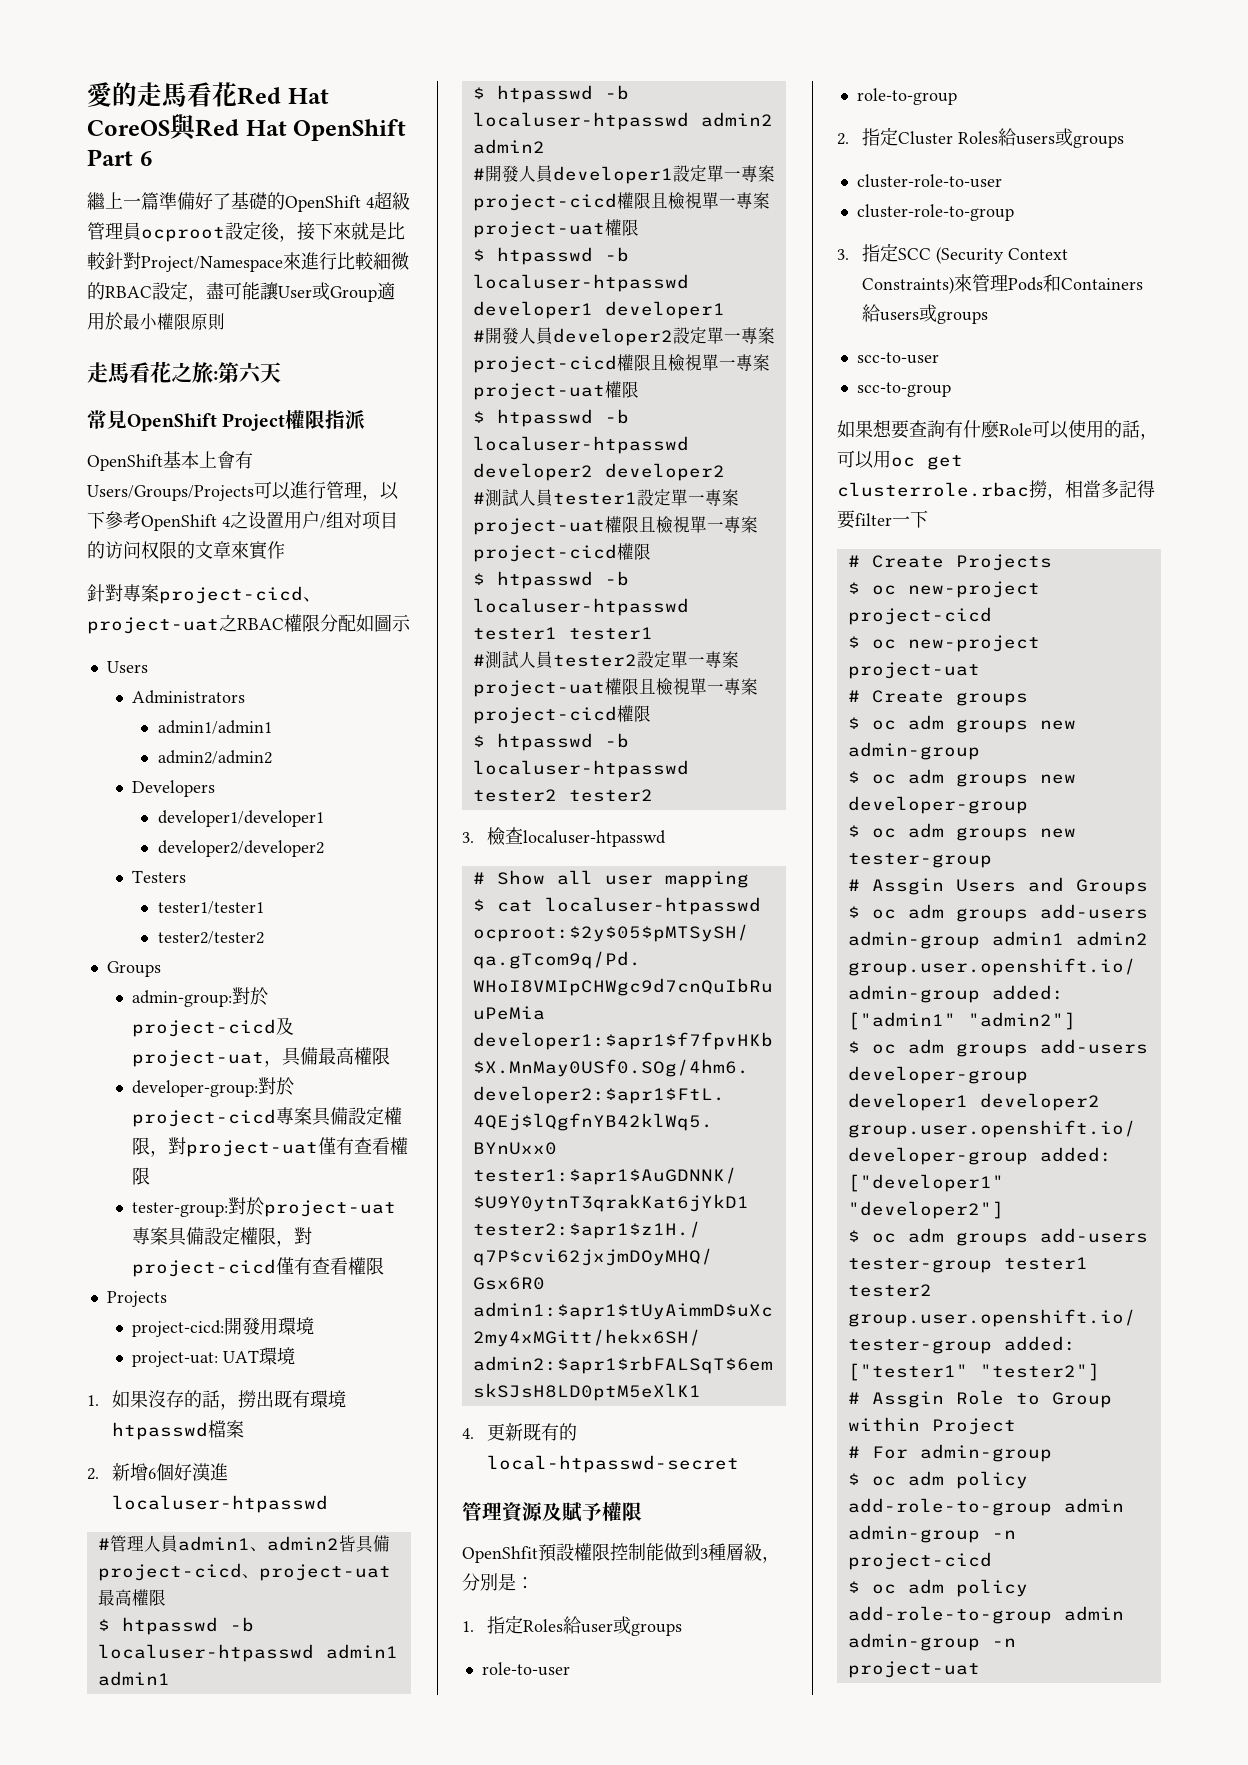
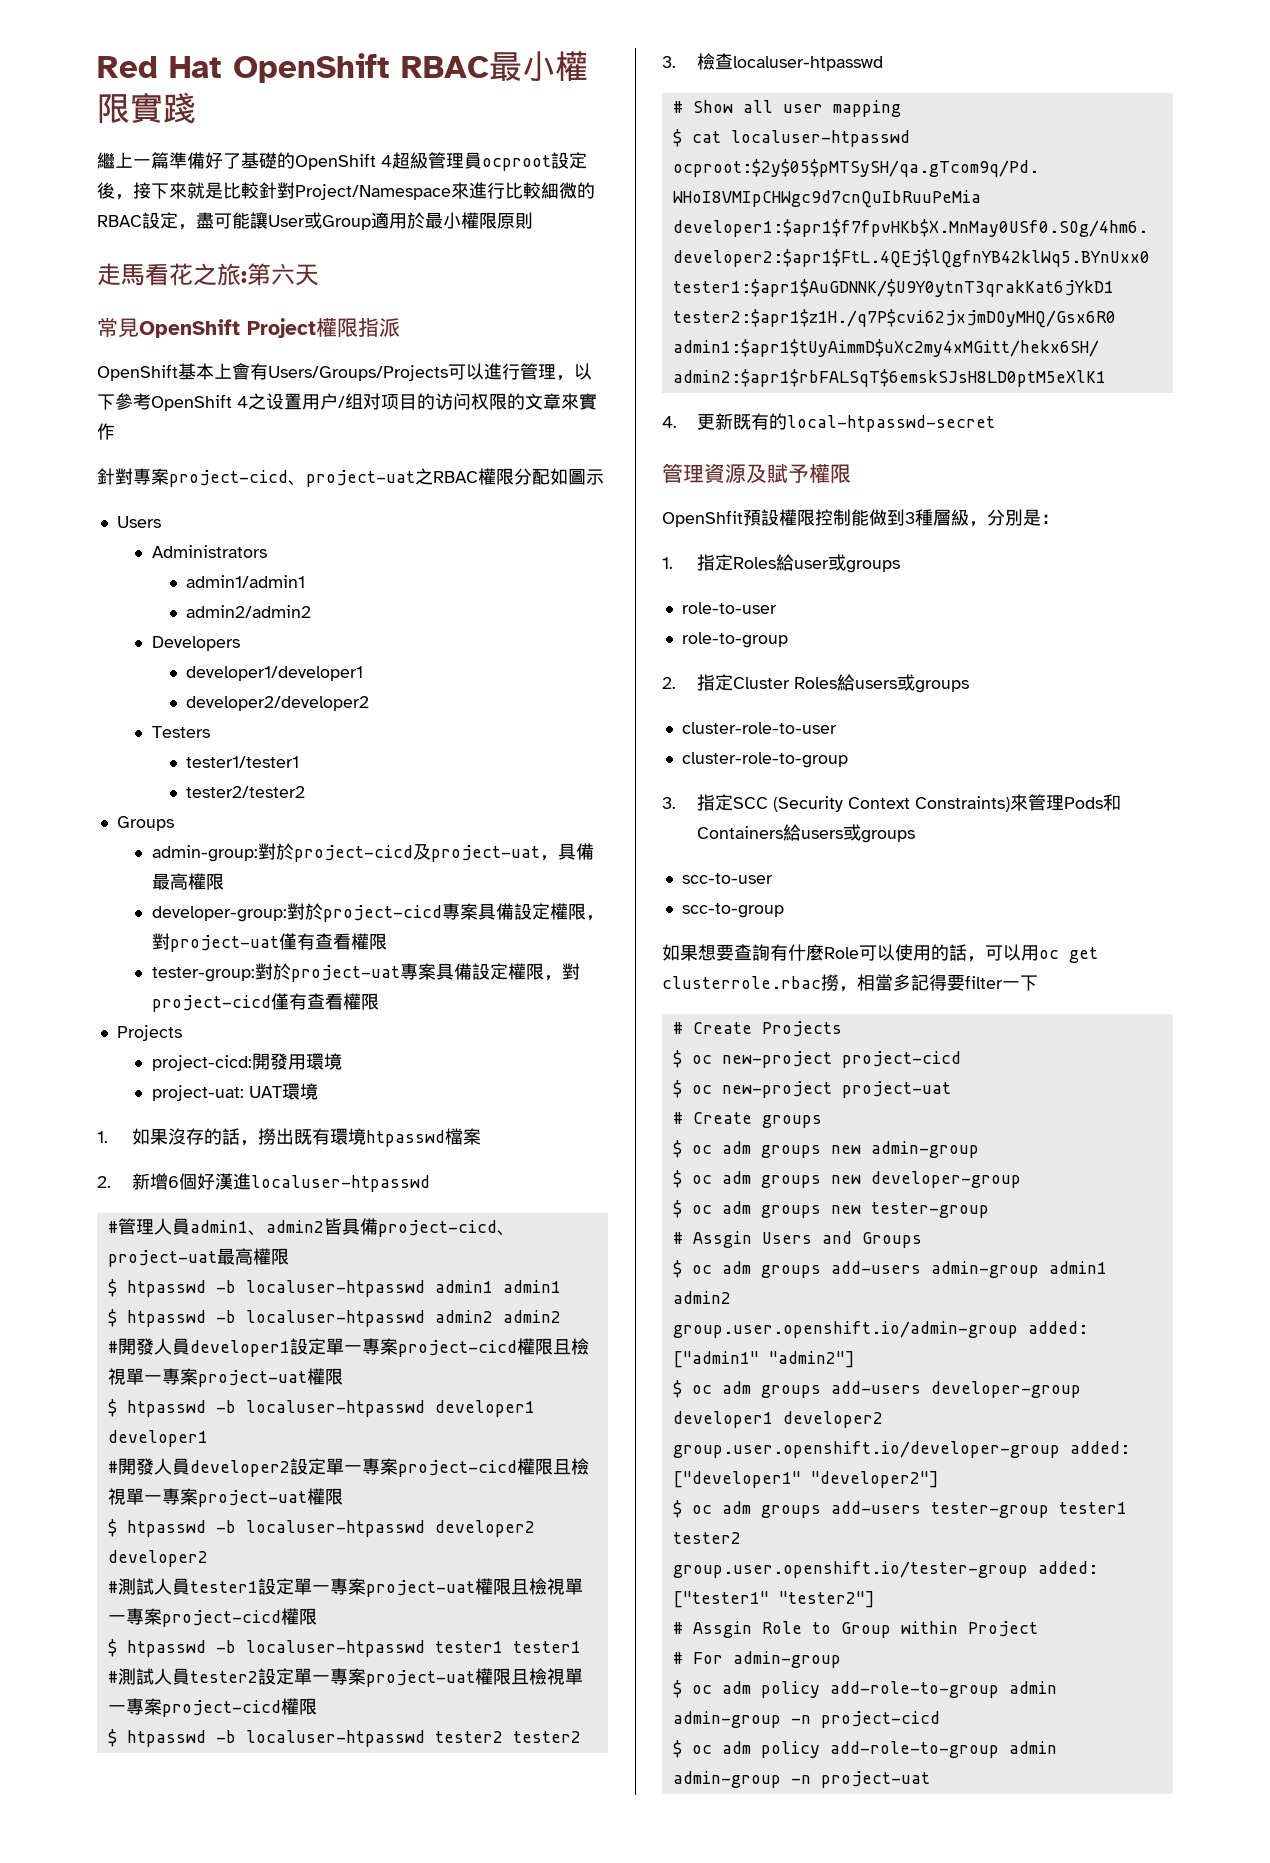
- 愛的走馬看花Red Hat CoreOS與Red Hat OpenShift Part 6
+ Red Hat OpenShift RBAC最小權限實踐

